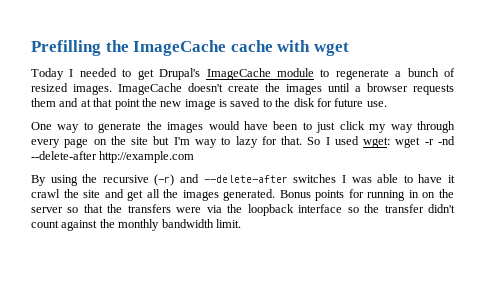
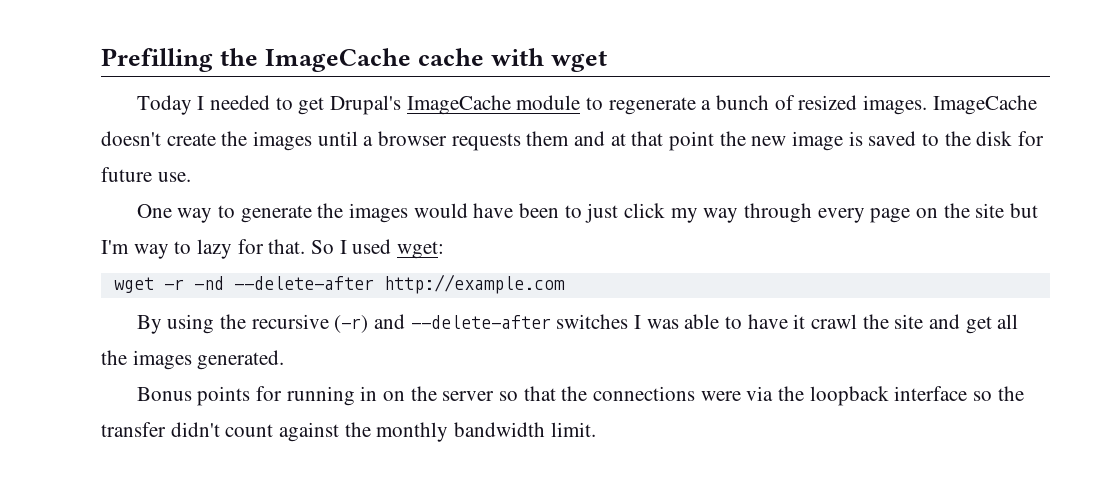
- So I used wget: wget -r -nd --delete-after http://example.com
+ So I used wget:
+ wget -r -nd --delete-after http://example.com
- By using the recursive (-r) and --delete-after switches I was able to have it crawl the site and get all the images generated. Bonus points for running in on the server so that the transfers were via the loopback interface so the transfer didn't count against the monthly bandwidth limit.
+ By using the recursive (-r) and --delete-after switches I was able to have it crawl the site and get all the images generated.
+ Bonus points for running in on the server so that the connections were via the loopback interface so the transfer didn't count against the monthly bandwidth limit.

